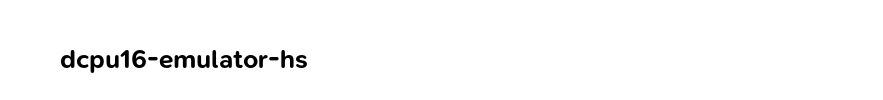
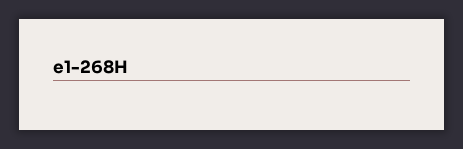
- dcpu16-emulator-hs
+ e1-268H

